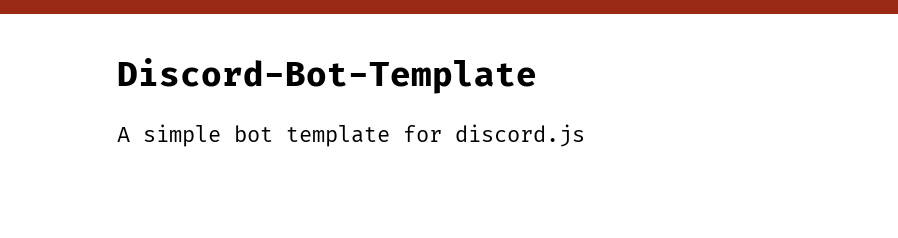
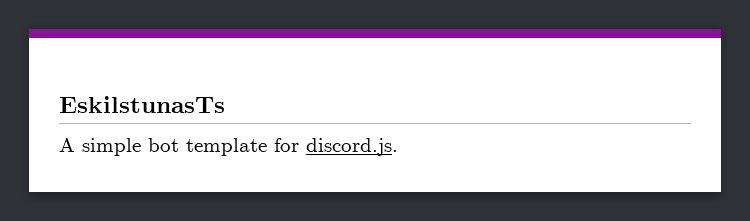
- Discord-Bot-Template
+ EskilstunasTs
- A simple bot template for discord.js
+ A simple bot template for discord.js.

